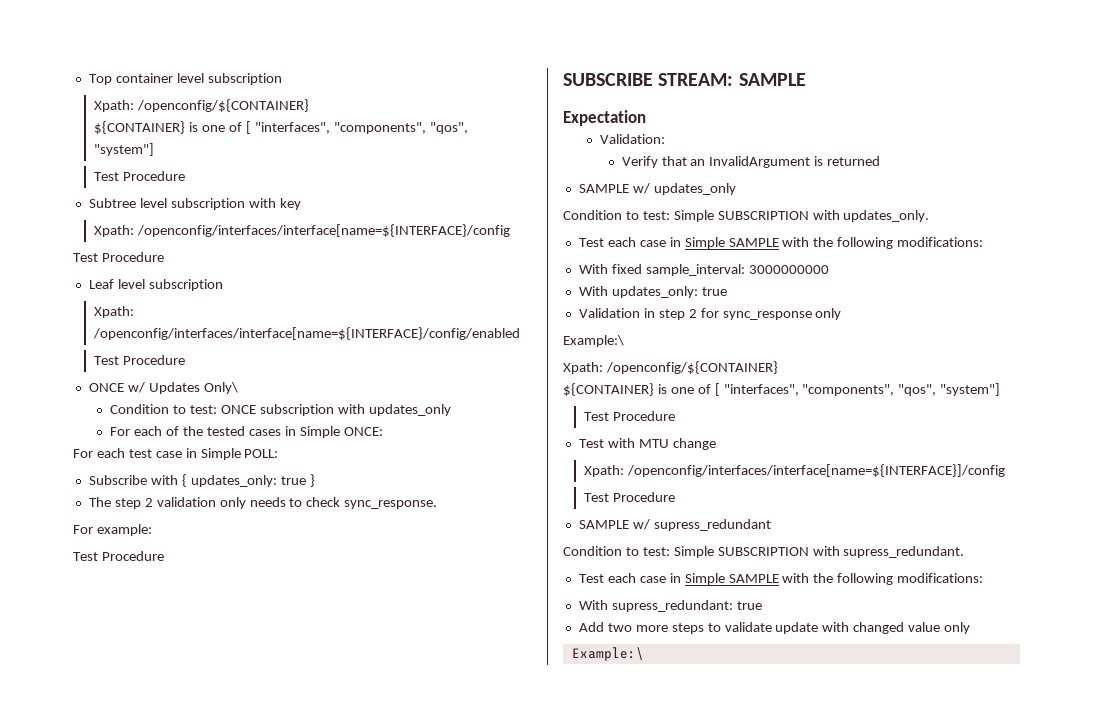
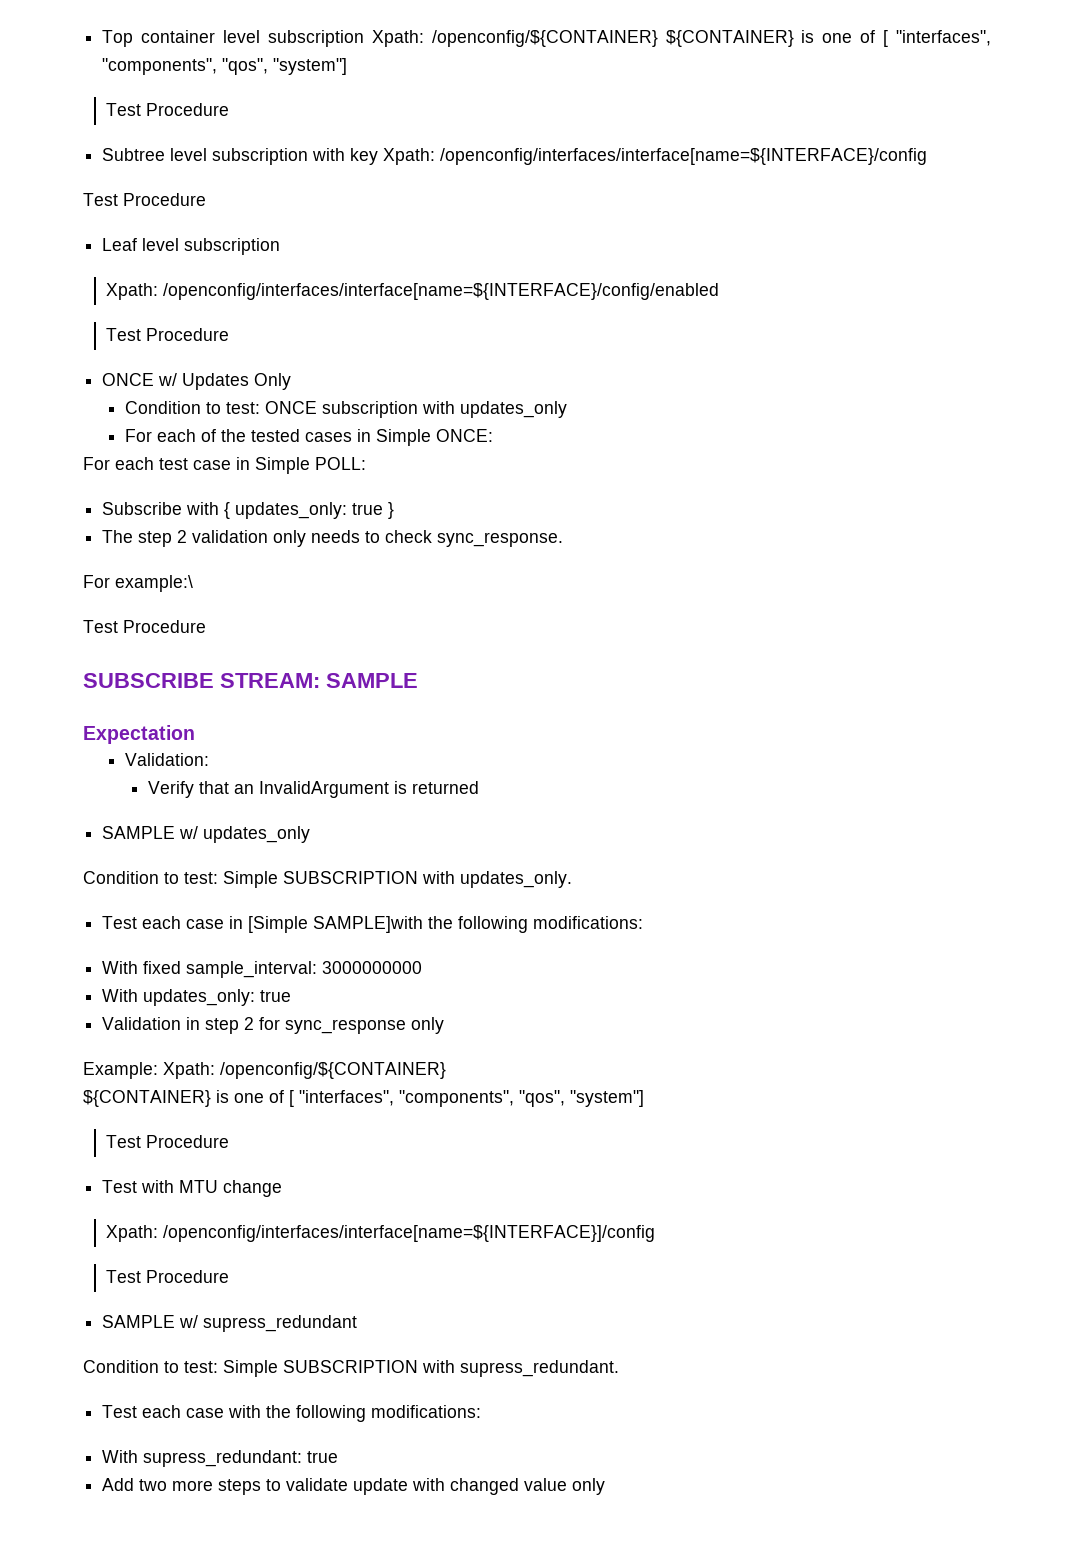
- Top container level subscription
- Xpath: /openconfig/${CONTAINER}
- ${CONTAINER} is one of [ "interfaces", "components", "qos", "system"]
+ Top container level subscription Xpath: /openconfig/${CONTAINER} ${CONTAINER} is one of [ "interfaces", "components", "qos", "system"]
- Subtree level subscription with key
- Xpath: /openconfig/interfaces/interface[name=${INTERFACE}/config
+ Subtree level subscription with key Xpath: /openconfig/interfaces/interface[name=${INTERFACE}/config
- ONCE w/ Updates Only\
+ ONCE w/ Updates Only
- For example:
+ For example:\
  Condition to test: Simple SUBSCRIPTION with updates_only.
- Test each case in Simple SAMPLE with the following modifications:
+ Test each case in [Simple SAMPLE]with the following modifications:
  Validation in step 2 for sync_response only
- Example:\
- Xpath: /openconfig/${CONTAINER}
+ Example: Xpath: /openconfig/${CONTAINER}
  Condition to test: Simple SUBSCRIPTION with supress_redundant.
- Test each case in Simple SAMPLE with the following modifications:
+ Test each case with the following modifications:
  Add two more steps to validate update with changed value only
- Example:\

